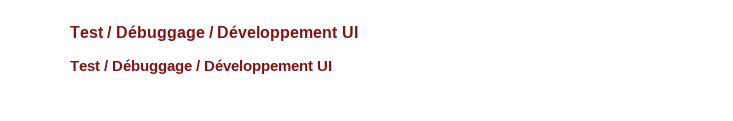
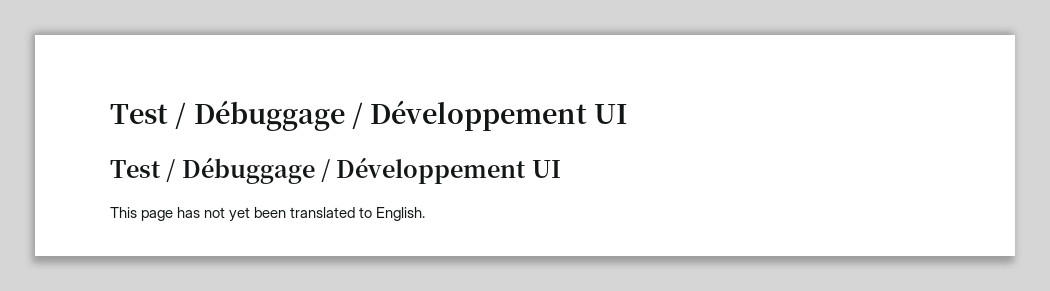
+ This page has not yet been translated to English.

